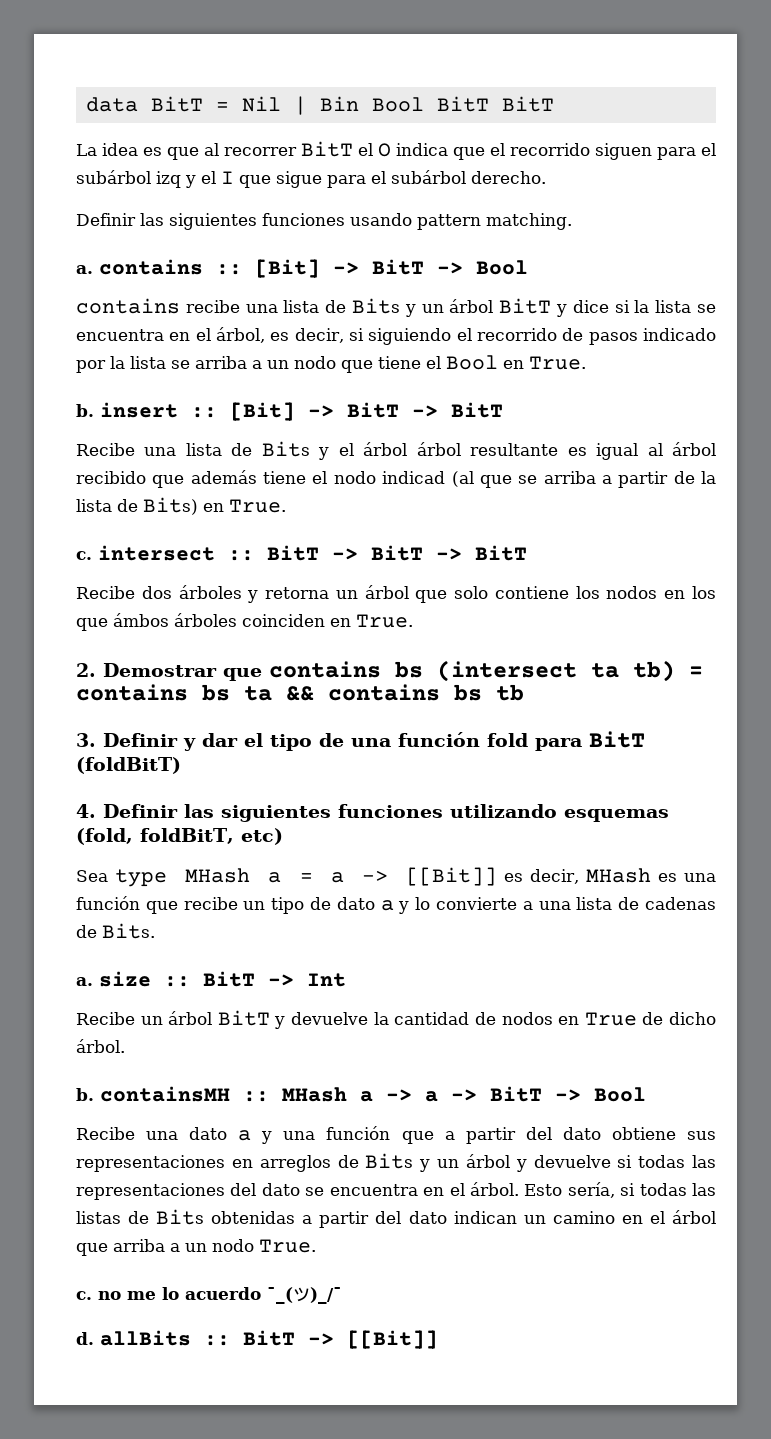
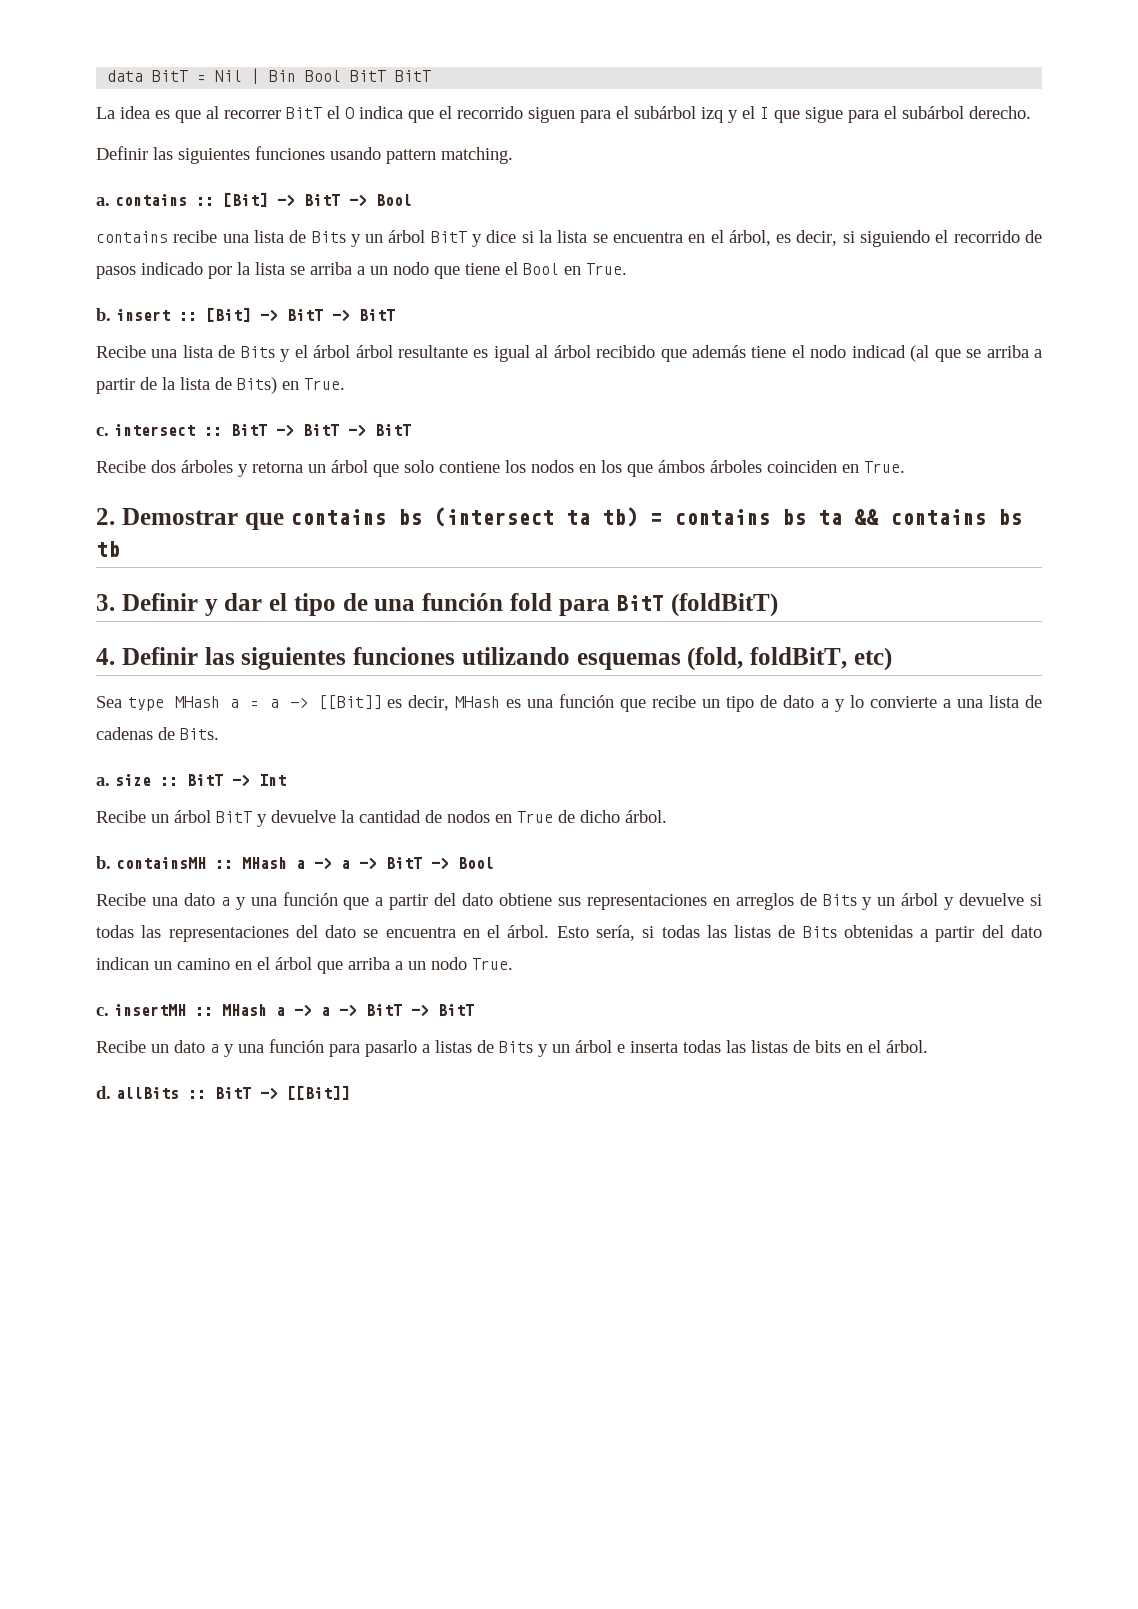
- c. no me lo acuerdo ¯_(ツ)_/¯
+ c. insertMH :: MHash a -> a -> BitT -> BitT
+ Recibe un dato a y una función para pasarlo a listas de Bits y un árbol e inserta todas las listas de bits en el árbol.

